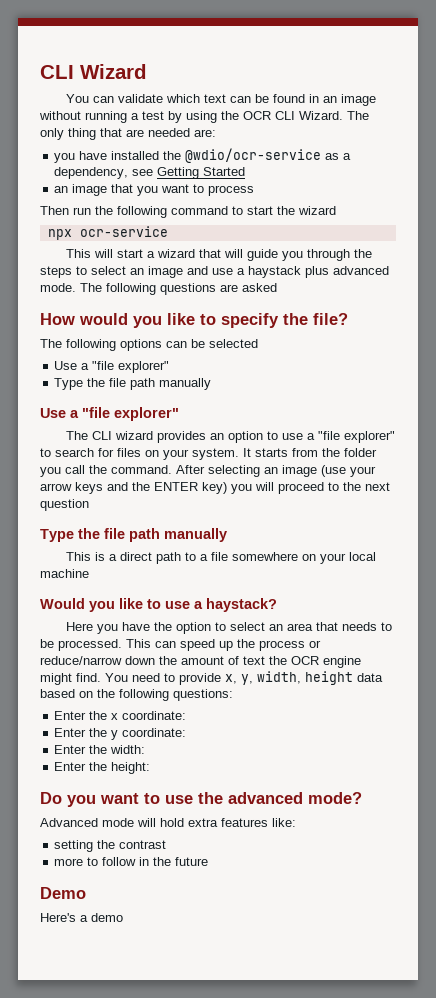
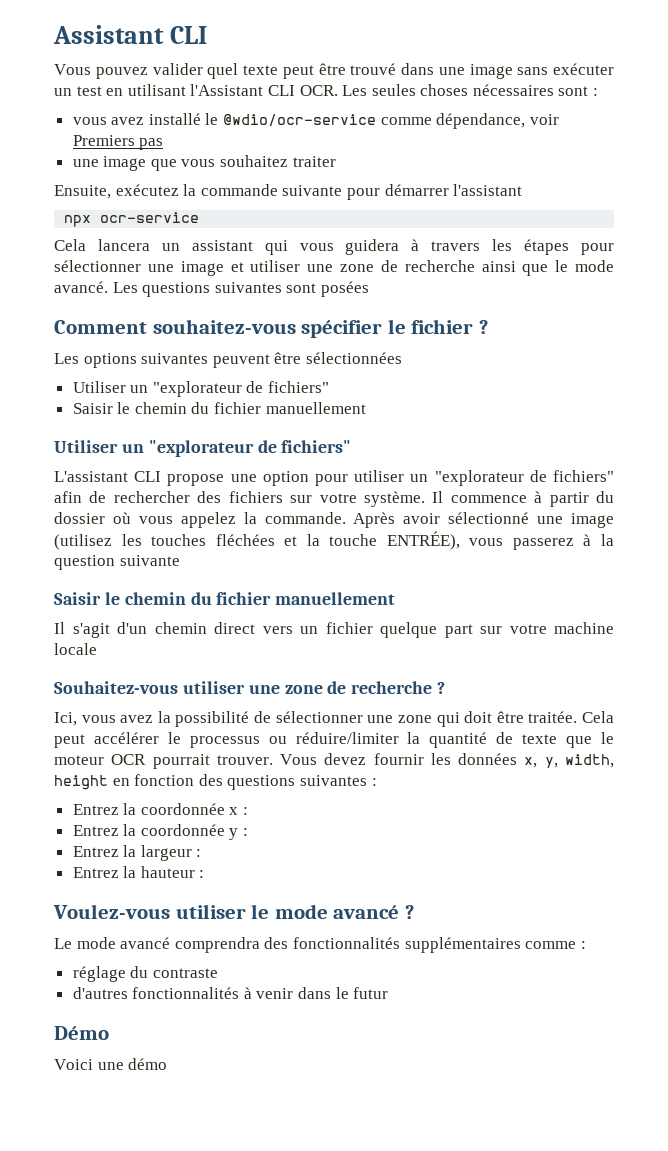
- CLI Wizard
- You can validate which text can be found in an image without running a test by using the OCR CLI Wizard. The only thing that are needed are:
- you have installed the @wdio/ocr-service as a dependency, see Getting Started
- an image that you want to process
- Then run the following command to start the wizard
+ Assistant CLI
+ Vous pouvez valider quel texte peut être trouvé dans une image sans exécuter un test en utilisant l'Assistant CLI OCR. Les seules choses nécessaires sont :
+ vous avez installé le @wdio/ocr-service comme dépendance, voir Premiers pas
+ une image que vous souhaitez traiter
+ Ensuite, exécutez la commande suivante pour démarrer l'assistant
  npx ocr-service
- This will start a wizard that will guide you through the steps to select an image and use a haystack plus advanced mode. The following questions are asked
- How would you like to specify the file?
- The following options can be selected
- Use a "file explorer"
- Type the file path manually
- Use a "file explorer"
- The CLI wizard provides an option to use a "file explorer" to search for files on your system. It starts from the folder you call the command. After selecting an image (use your arrow keys and the ENTER key) you will proceed to the next question
- Type the file path manually
- This is a direct path to a file somewhere on your local machine
- Would you like to use a haystack?
- Here you have the option to select an area that needs to be processed. This can speed up the process or reduce/narrow down the amount of text the OCR engine might find. You need to provide x, y, width, height data based on the following questions:
- Enter the x coordinate:
- Enter the y coordinate:
- Enter the width:
- Enter the height:
- Do you want to use the advanced mode?
- Advanced mode will hold extra features like:
- setting the contrast
- more to follow in the future
- Demo
- Here's a demo
+ Cela lancera un assistant qui vous guidera à travers les étapes pour sélectionner une image et utiliser une zone de recherche ainsi que le mode avancé. Les questions suivantes sont posées
+ Comment souhaitez-vous spécifier le fichier ?
+ Les options suivantes peuvent être sélectionnées
+ Utiliser un "explorateur de fichiers"
+ Saisir le chemin du fichier manuellement
+ Utiliser un "explorateur de fichiers"
+ L'assistant CLI propose une option pour utiliser un "explorateur de fichiers" afin de rechercher des fichiers sur votre système. Il commence à partir du dossier où vous appelez la commande. Après avoir sélectionné une image (utilisez les touches fléchées et la touche ENTRÉE), vous passerez à la question suivante
+ Saisir le chemin du fichier manuellement
+ Il s'agit d'un chemin direct vers un fichier quelque part sur votre machine locale
+ Souhaitez-vous utiliser une zone de recherche ?
+ Ici, vous avez la possibilité de sélectionner une zone qui doit être traitée. Cela peut accélérer le processus ou réduire/limiter la quantité de texte que le moteur OCR pourrait trouver. Vous devez fournir les données x, y, width, height en fonction des questions suivantes :
+ Entrez la coordonnée x :
+ Entrez la coordonnée y :
+ Entrez la largeur :
+ Entrez la hauteur :
+ Voulez-vous utiliser le mode avancé ?
+ Le mode avancé comprendra des fonctionnalités supplémentaires comme :
+ réglage du contraste
+ d'autres fonctionnalités à venir dans le futur
+ Démo
+ Voici une démo

